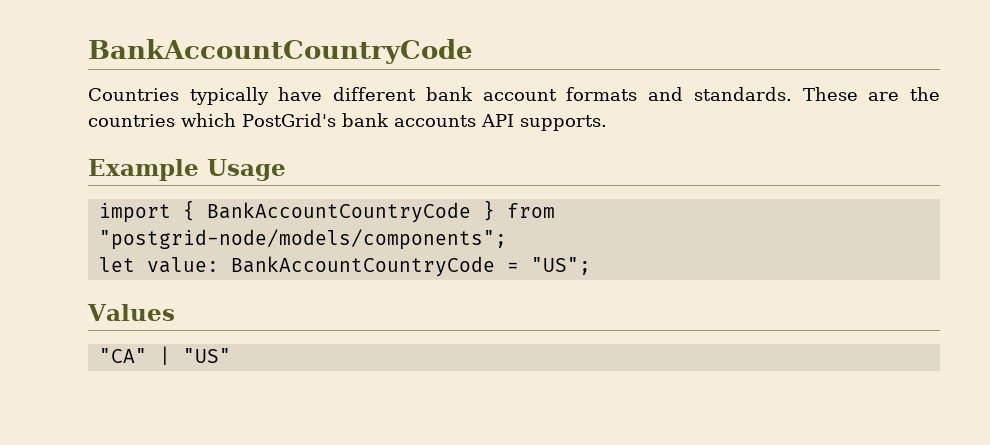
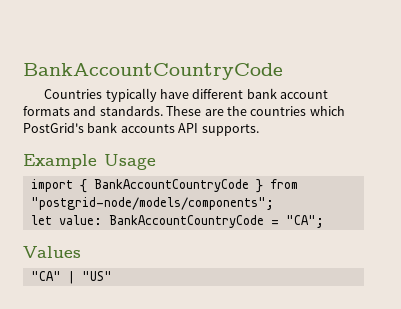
- let value: BankAccountCountryCode = "US";
+ let value: BankAccountCountryCode = "CA";

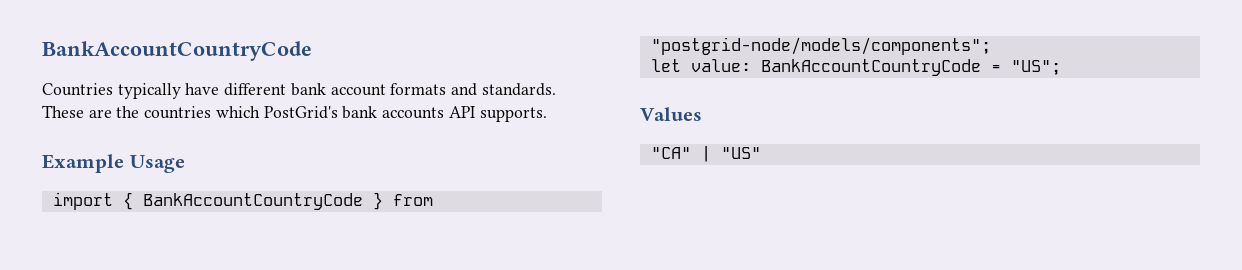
- let value: BankAccountCountryCode = "CA";
+ let value: BankAccountCountryCode = "US";

